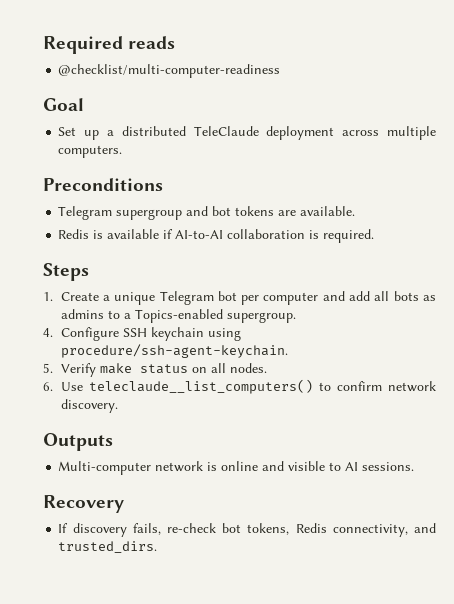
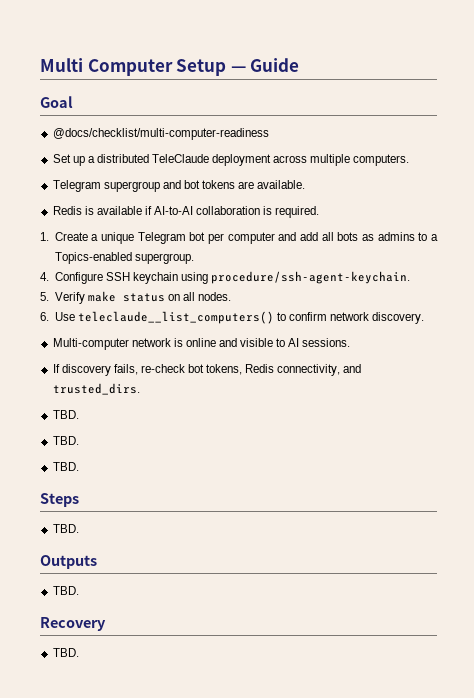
- Required reads
- @checklist/multi-computer-readiness
+ Multi Computer Setup — Guide
+ @docs/checklist/multi-computer-readiness
- Preconditions
- Steps
- Outputs
- Recovery
  If discovery fails, re-check bot tokens, Redis connectivity, and trusted_dirs.
+ TBD.
+ TBD.
+ TBD.
+ Steps
+ TBD.
+ Outputs
+ TBD.
+ Recovery
+ TBD.

